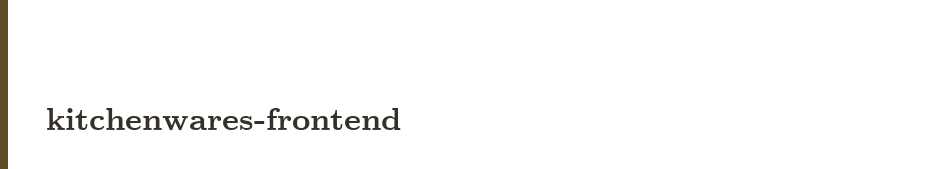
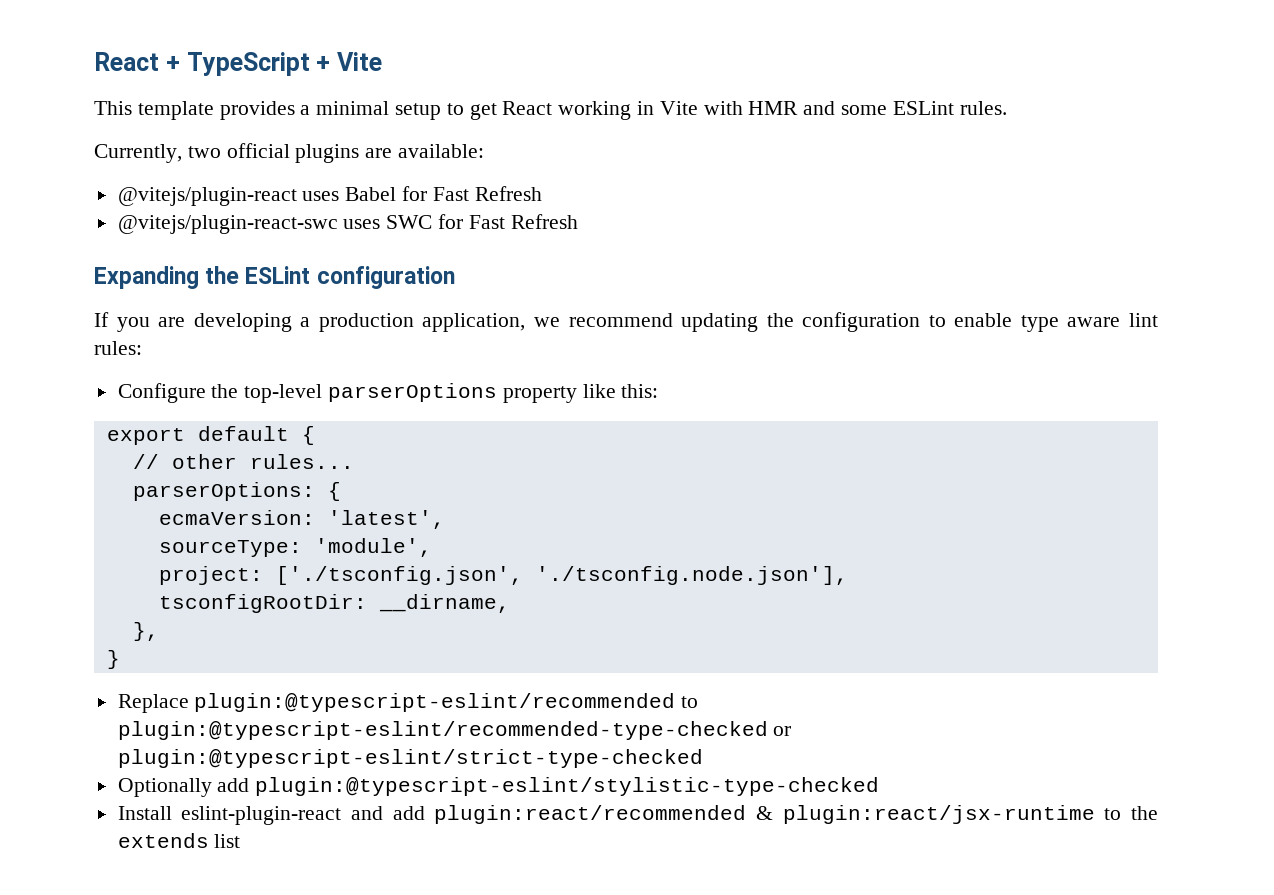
- kitchenwares-frontend
+ React + TypeScript + Vite
+ This template provides a minimal setup to get React working in Vite with HMR and some ESLint rules.
+ Currently, two official plugins are available:
+ @vitejs/plugin-react uses Babel for Fast Refresh
+ @vitejs/plugin-react-swc uses SWC for Fast Refresh
+ Expanding the ESLint configuration
+ If you are developing a production application, we recommend updating the configuration to enable type aware lint rules:
+ Configure the top-level parserOptions property like this:
+ export default {
+ // other rules...
+ parserOptions: {
+ ecmaVersion: 'latest',
+ sourceType: 'module',
+ project: ['./tsconfig.json', './tsconfig.node.json'],
+ tsconfigRootDir: __dirname,
+ },
+ }
+ Replace plugin:@typescript-eslint/recommended to plugin:@typescript-eslint/recommended-type-checked or plugin:@typescript-eslint/strict-type-checked
+ Optionally add plugin:@typescript-eslint/stylistic-type-checked
+ Install eslint-plugin-react and add plugin:react/recommended & plugin:react/jsx-runtime to the extends list

